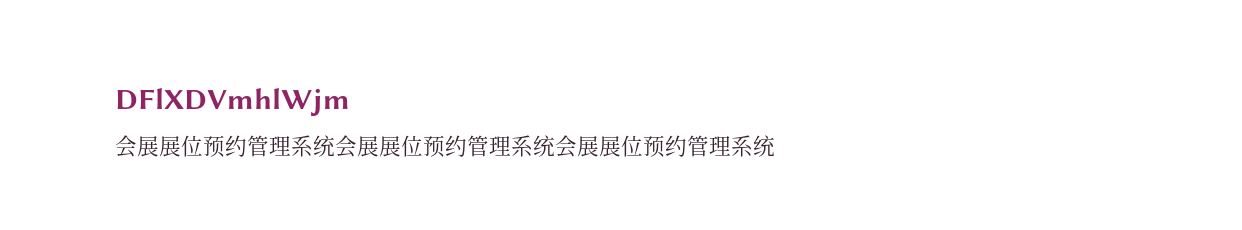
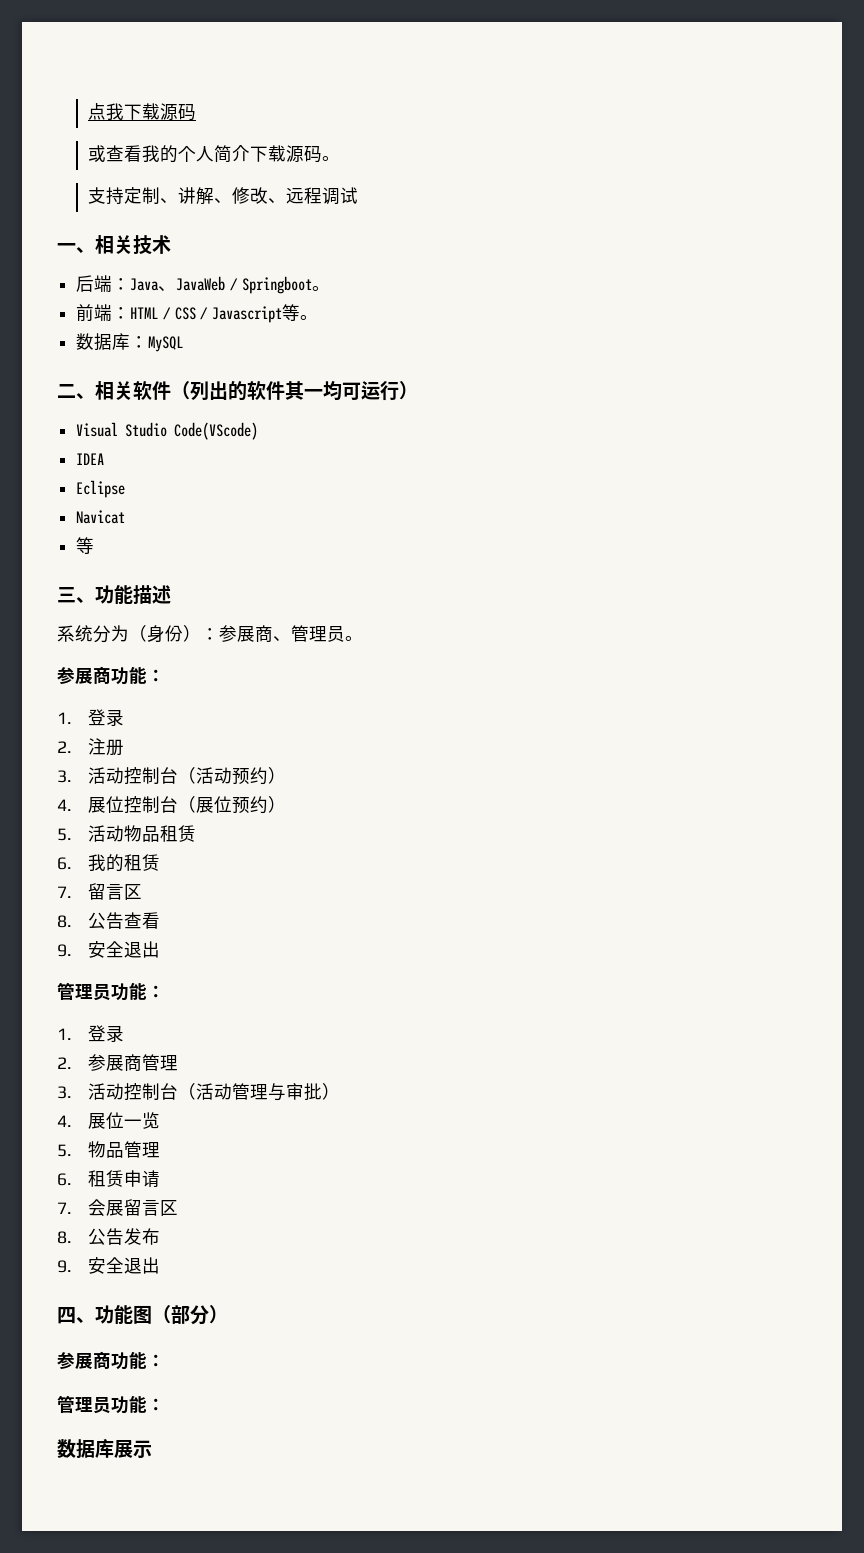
- DFlXDVmhlWjm
- 会展展位预约管理系统会展展位预约管理系统会展展位预约管理系统
+ 点我下载源码
+ 或查看我的个人简介下载源码。
+ 支持定制、讲解、修改、远程调试
+ 一、相关技术
+ 后端：Java、JavaWeb / Springboot。
+ 前端：HTML / CSS / Javascript等。
+ 数据库：MySQL
+ 二、相关软件（列出的软件其一均可运行）
+ Visual Studio Code(VScode)
+ IDEA
+ Eclipse
+ Navicat
+ 等
+ 三、功能描述
+ 系统分为（身份）：参展商、管理员。
+ 参展商功能：
+ 1.登录
+ 2.注册
+ 3.活动控制台（活动预约）
+ 4.展位控制台（展位预约）
+ 5.活动物品租赁
+ 6.我的租赁
+ 7.留言区
+ 8.公告查看
+ 9.安全退出
+ 管理员功能：
+ 1.登录
+ 2.参展商管理
+ 3.活动控制台（活动管理与审批）
+ 4.展位一览
+ 5.物品管理
+ 6.租赁申请
+ 7.会展留言区
+ 8.公告发布
+ 9.安全退出
+ 四、功能图（部分）
+ 参展商功能：
+ 管理员功能：
+ 数据库展示

